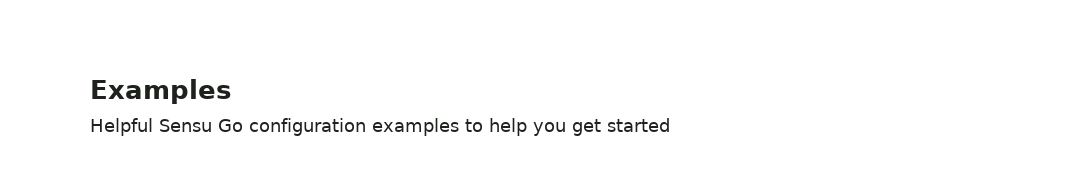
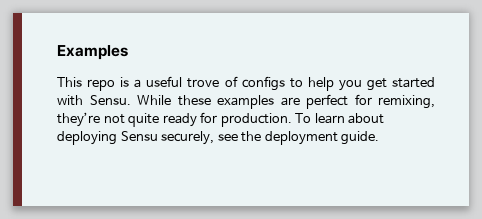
- Helpful Sensu Go configuration examples to help you get started
+ This repo is a useful trove of configs to help you get started with Sensu. While these examples are perfect for remixing, they’re not quite ready for production. To learn about deploying Sensu securely, see the deployment guide.

